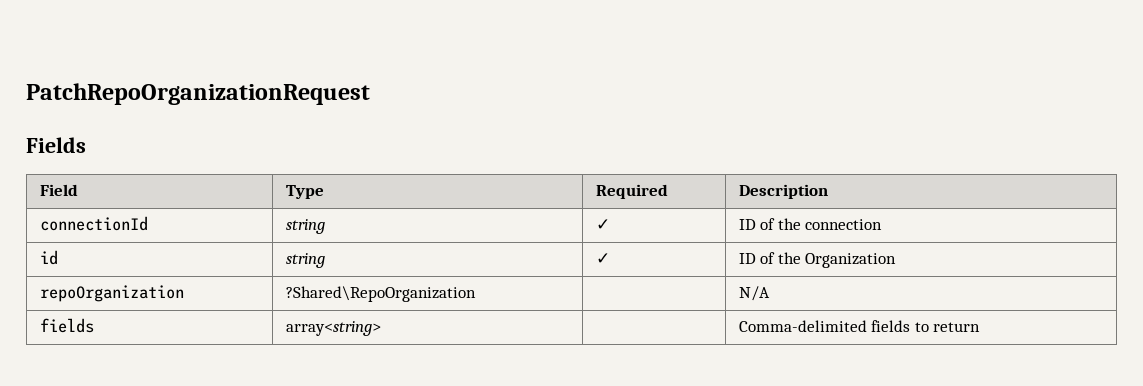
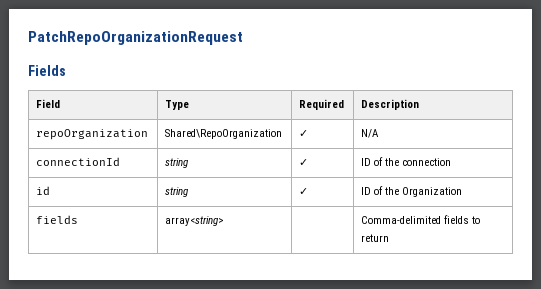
+ repoOrganization | Shared\RepoOrganization | ✓ | N/A
- repoOrganization | ?Shared\RepoOrganization | | N/A

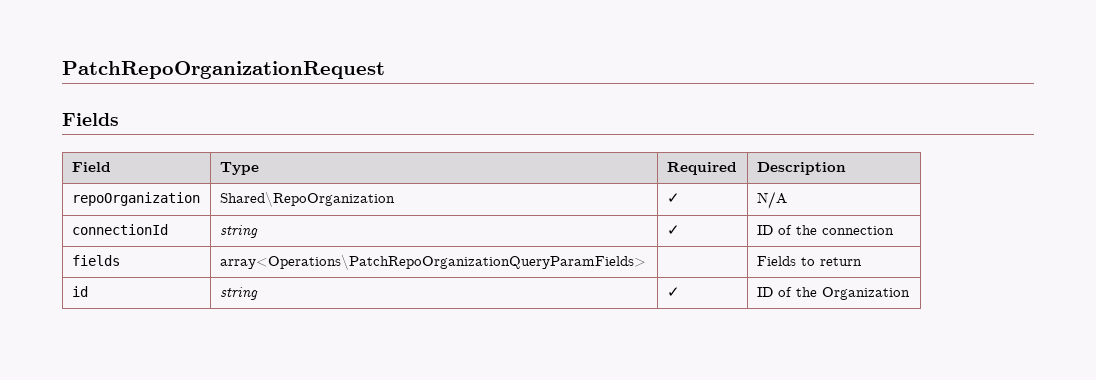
+ fields | array<Operations\PatchRepoOrganizationQueryParamFields> | | Fields to return
- fields | array<string> | | Comma-delimited fields to return

